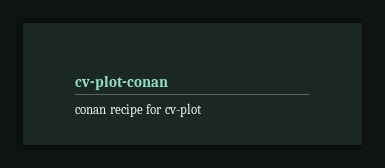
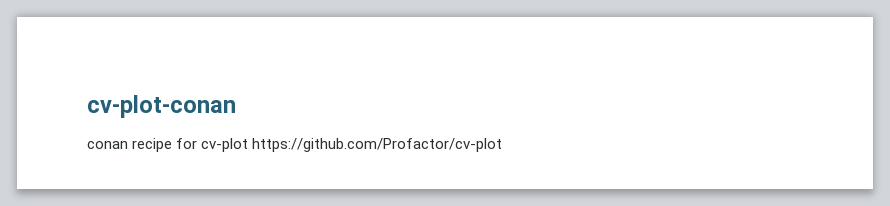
- conan recipe for cv-plot
+ conan recipe for cv-plot https://github.com/Profactor/cv-plot

